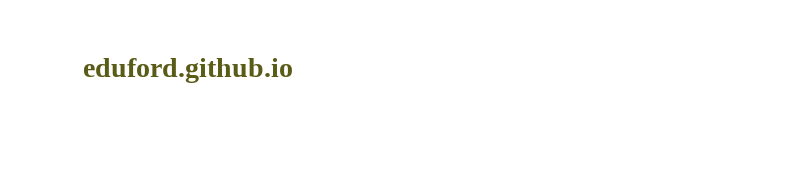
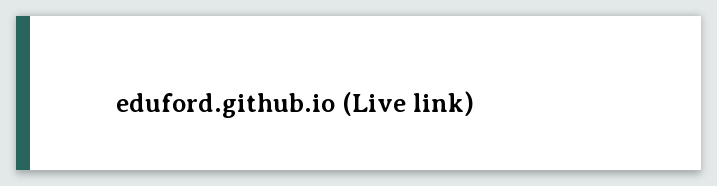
- eduford.github.io
+ eduford.github.io (Live link)

